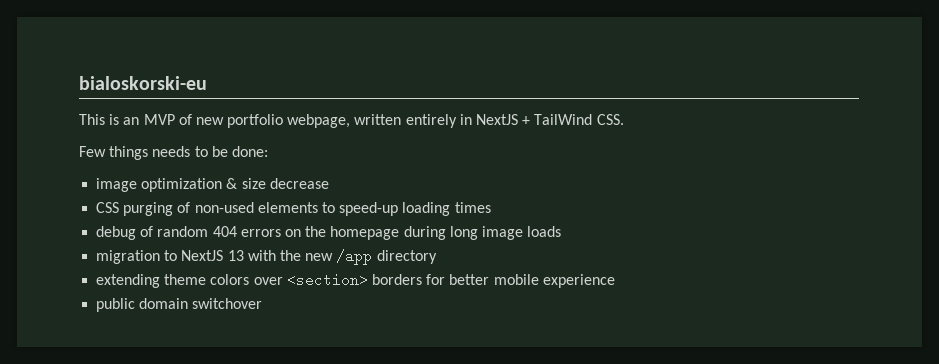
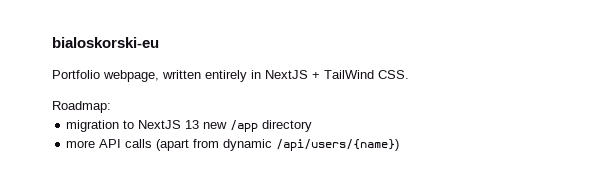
- This is an MVP of new portfolio webpage, written entirely in NextJS + TailWind CSS.
+ Portfolio webpage, written entirely in NextJS + TailWind CSS.
- Few things needs to be done:
- image optimization & size decrease
- CSS purging of non-used elements to speed-up loading times
- debug of random 404 errors on the homepage during long image loads
+ Roadmap:
- migration to NextJS 13 with the new /app directory
+ migration to NextJS 13 new /app directory
- extending theme colors over <section> borders for better mobile experience
- public domain switchover
+ more API calls (apart from dynamic /api/users/{name})

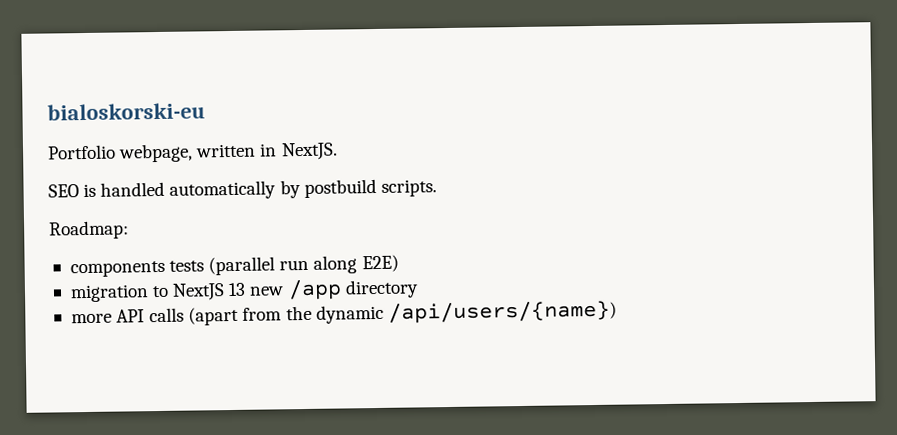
- Portfolio webpage, written entirely in NextJS + TailWind CSS.
+ Portfolio webpage, written in NextJS.
+ SEO is handled automatically by postbuild scripts.
  Roadmap:
+ components tests (parallel run along E2E)
- more API calls (apart from dynamic /api/users/{name})
+ more API calls (apart from the dynamic /api/users/{name})

